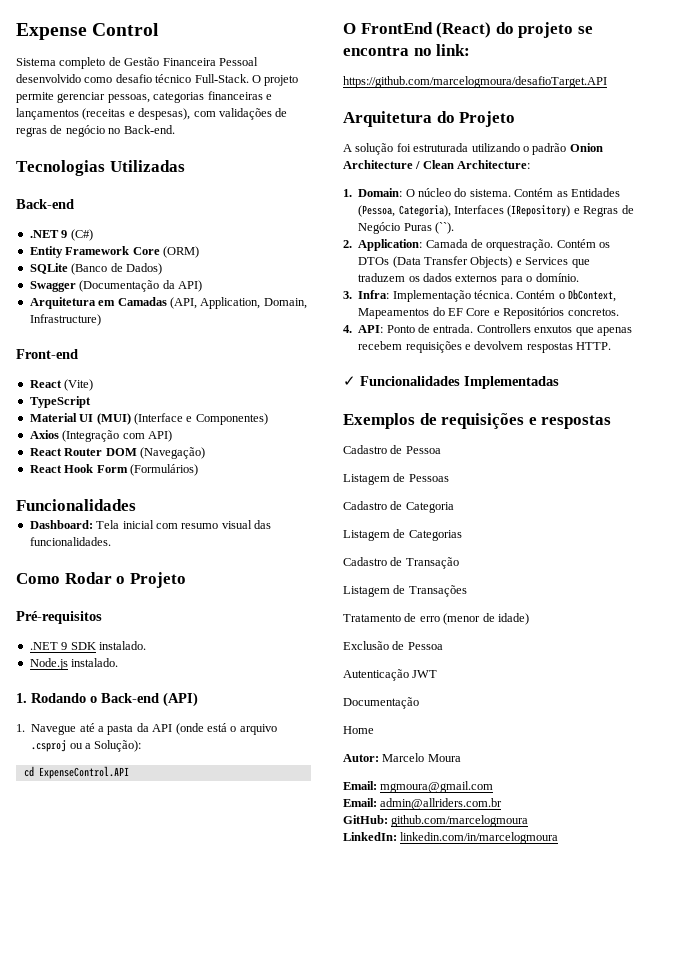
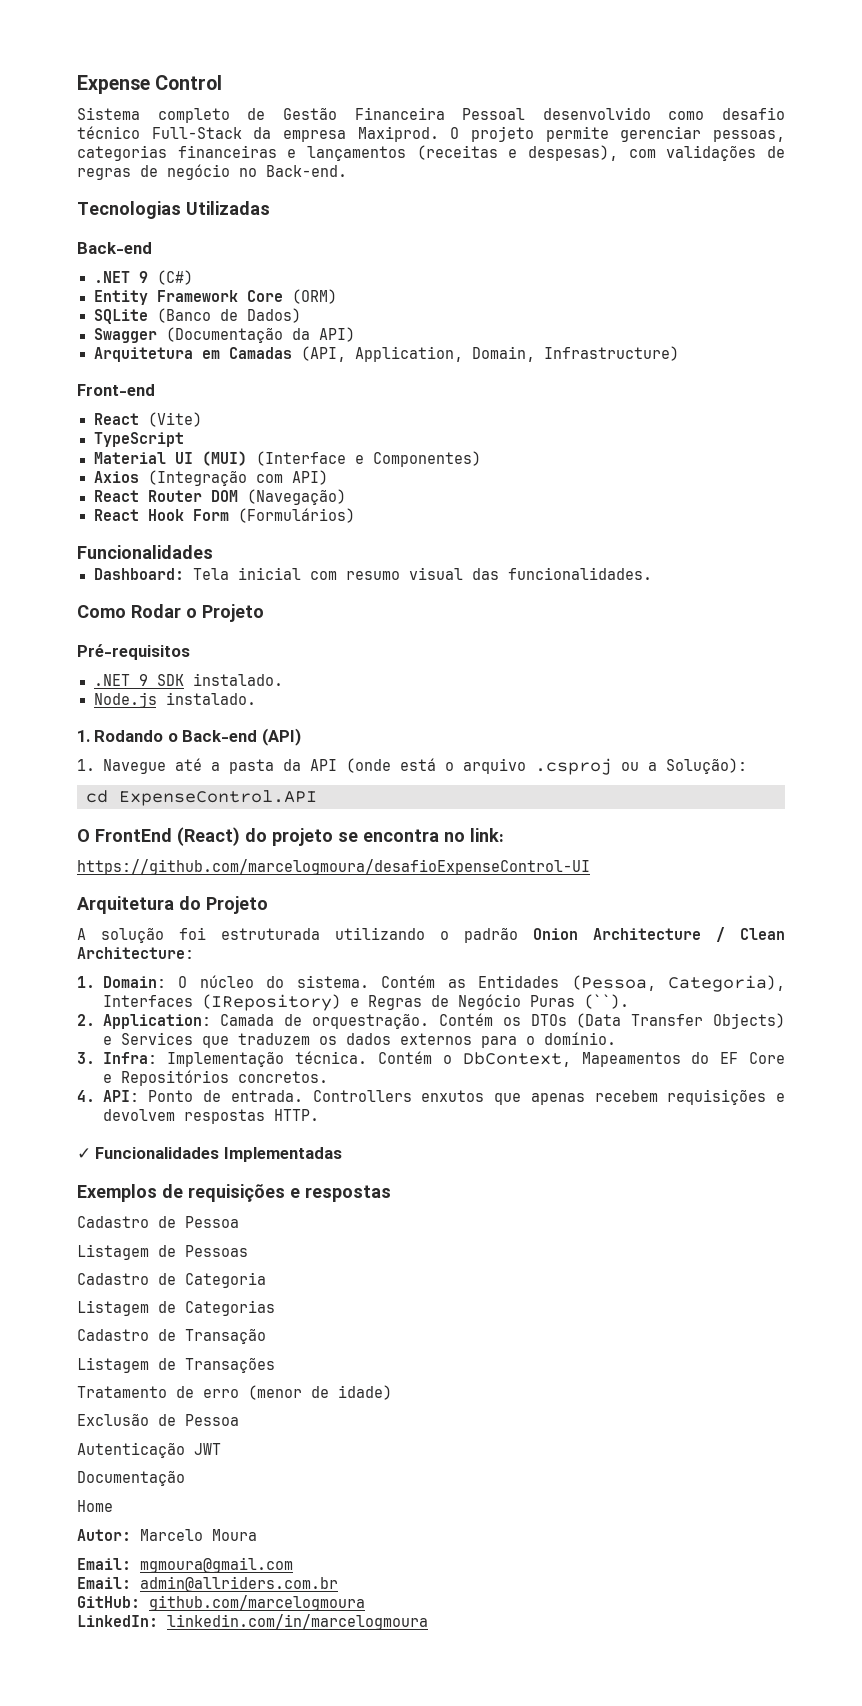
- Sistema completo de Gestão Financeira Pessoal desenvolvido como desafio técnico Full-Stack.
+ Sistema completo de Gestão Financeira Pessoal desenvolvido como desafio técnico Full-Stack da empresa Maxiprod.
- https://github.com/marcelogmoura/desafioTarget.API
+ https://github.com/marcelogmoura/desafioExpenseControl-UI

